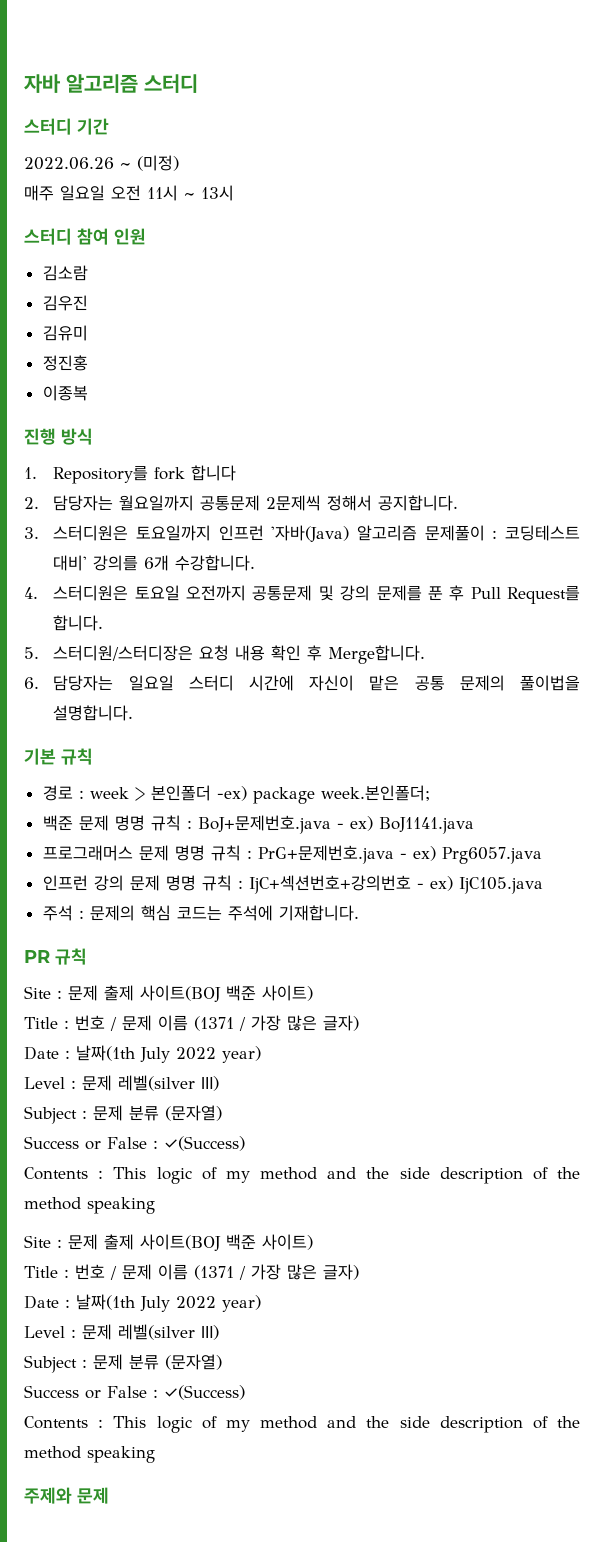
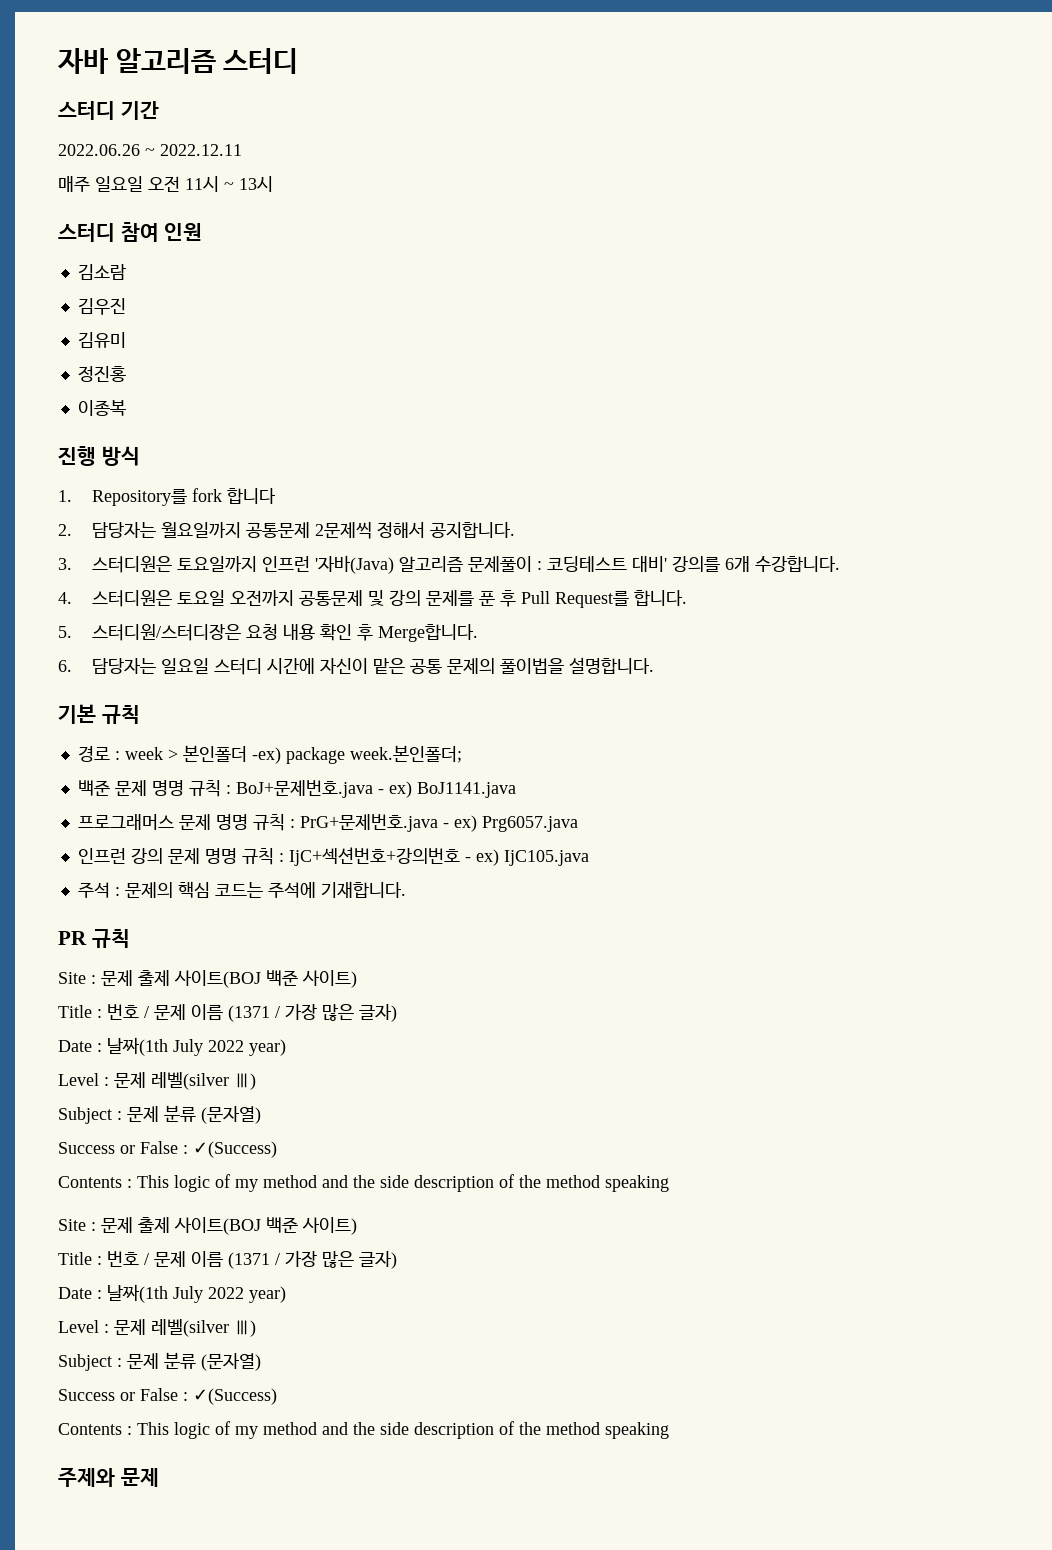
- 2022.06.26 ~ (미정)
+ 2022.06.26 ~ 2022.12.11

